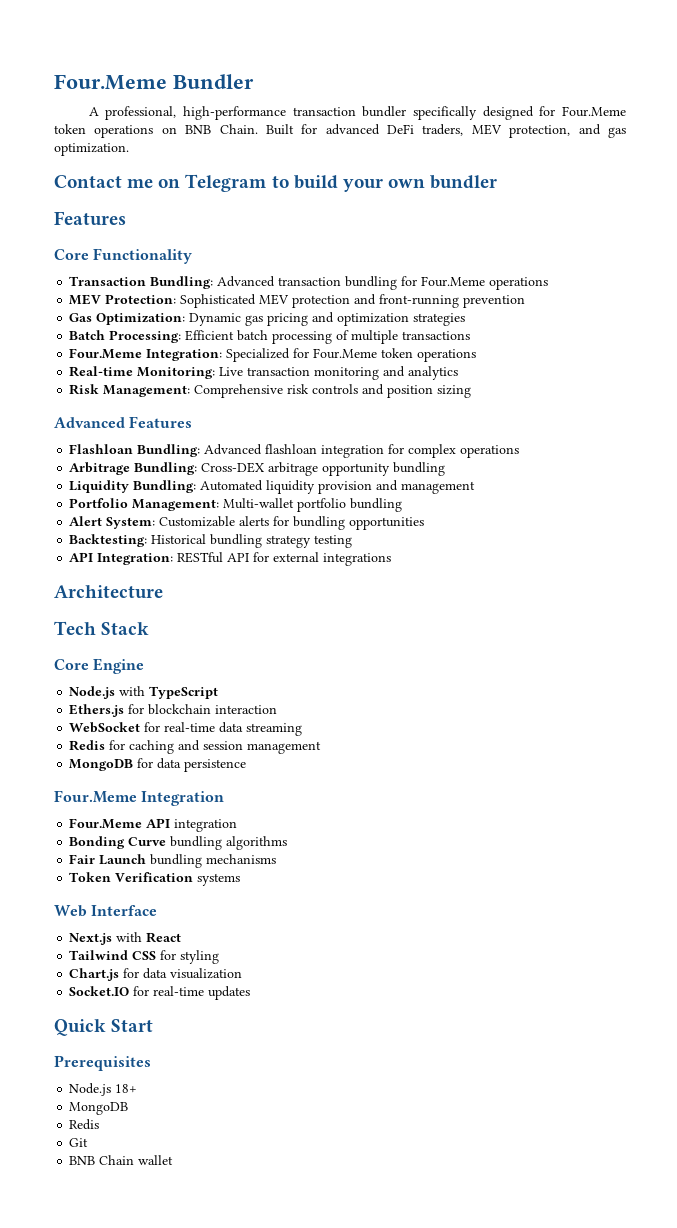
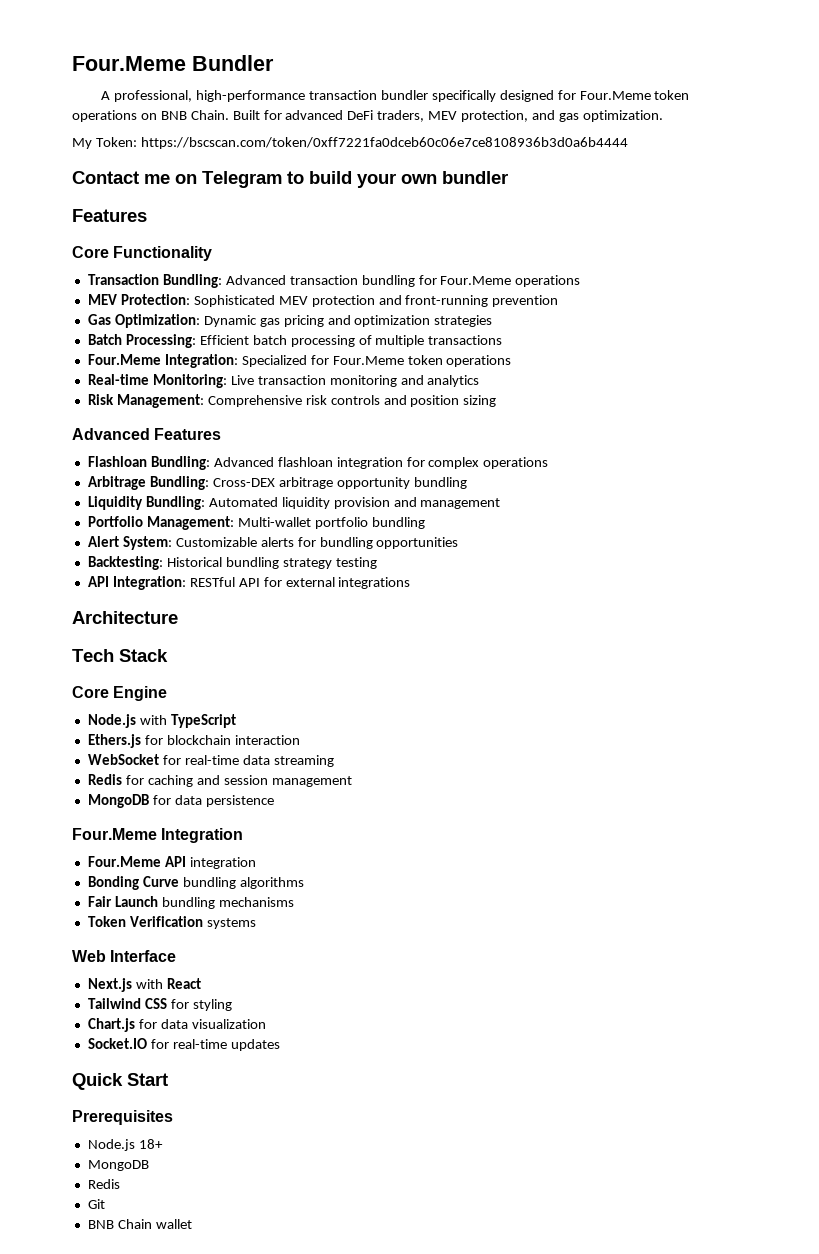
+ My Token: https://bscscan.com/token/0xff7221fa0dceb60c06e7ce8108936b3d0a6b4444

